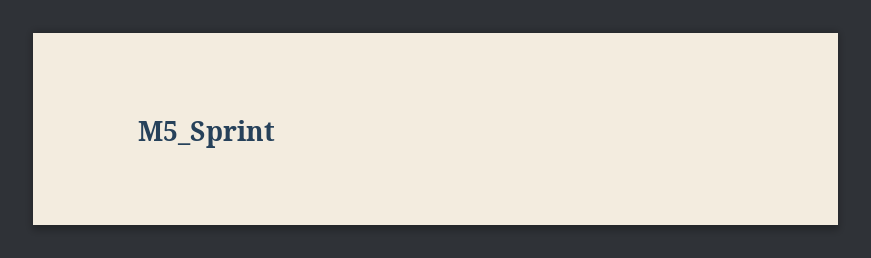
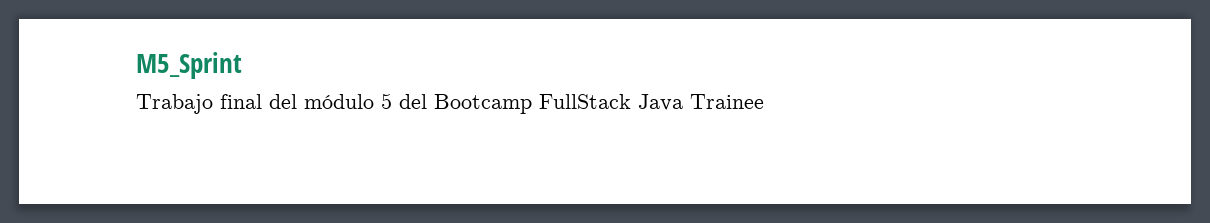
+ Trabajo final del módulo 5 del Bootcamp FullStack Java Trainee

